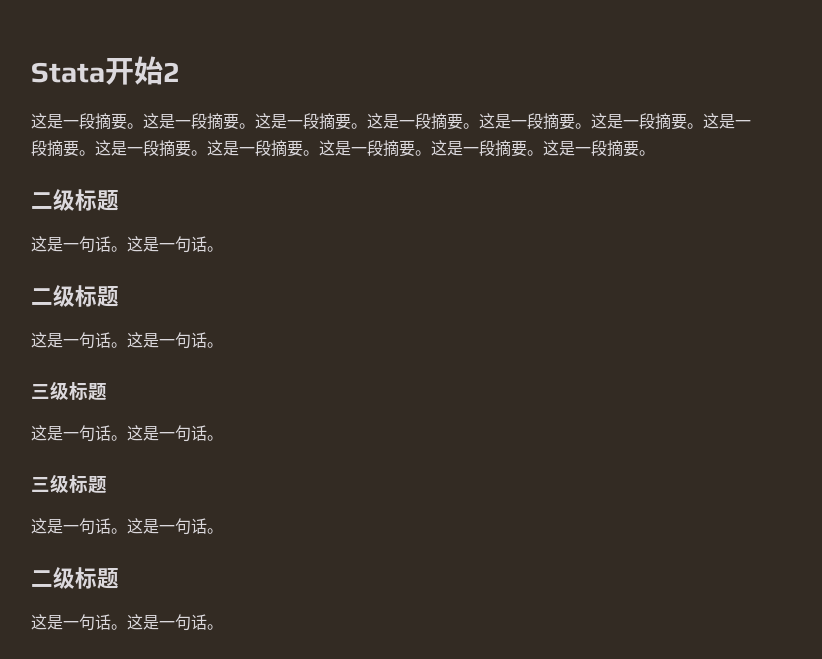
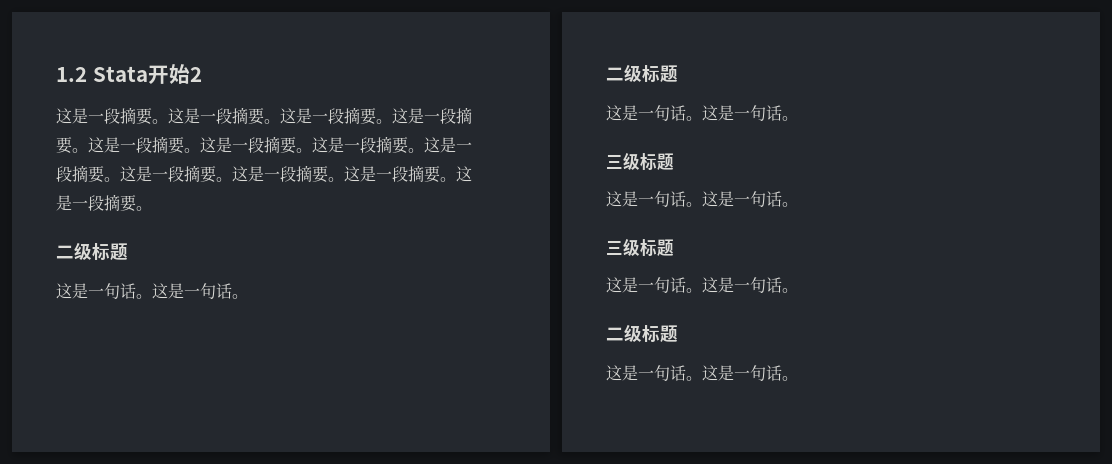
- Stata开始2
+ 1.2 Stata开始2

